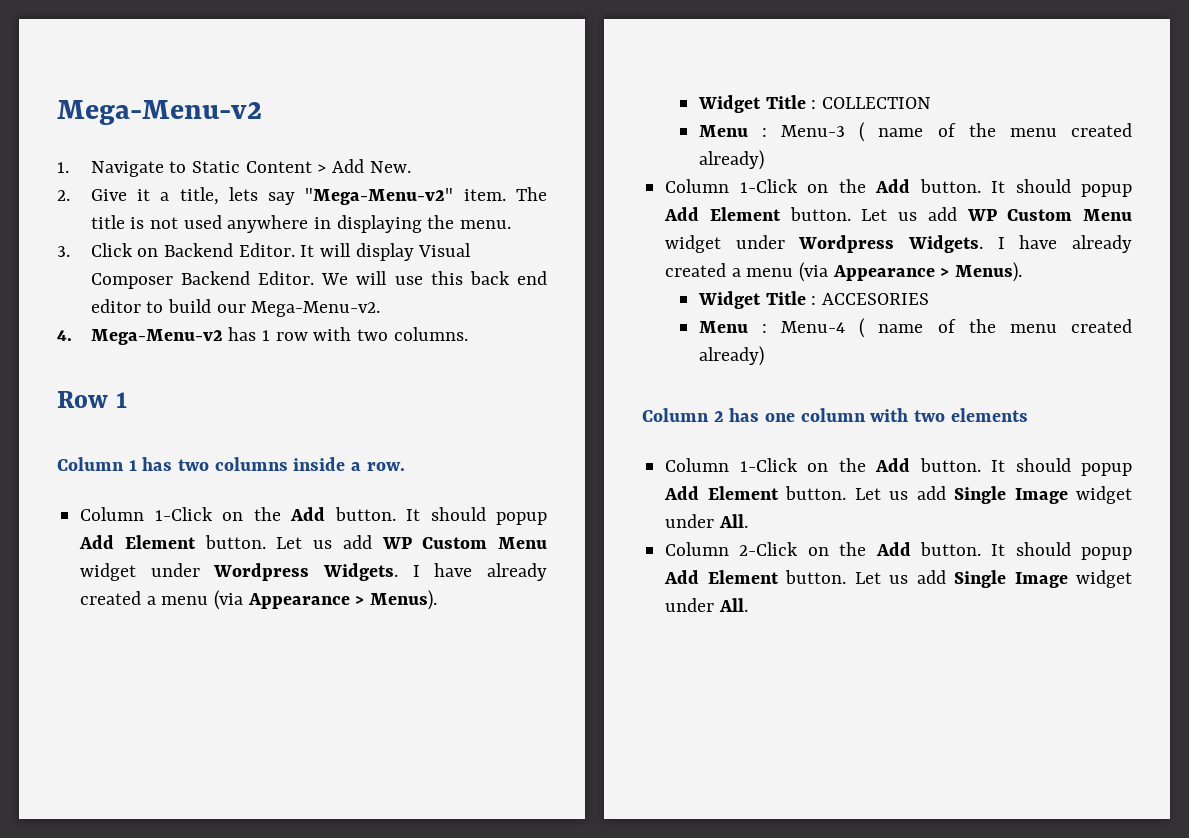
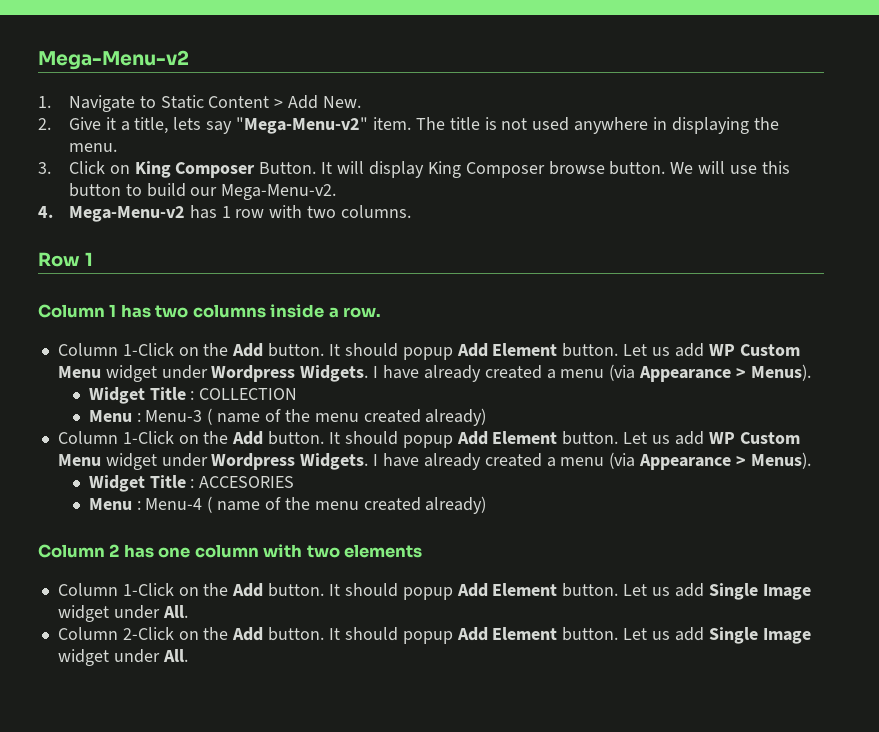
- 3. Click on Backend Editor. It will display Visual Composer Backend Editor.
+ 3. Click on King Composer Button. It will display King Composer browse button.
- We will use this back end editor to build our Mega-Menu-v2.
+ We will use this button to build our Mega-Menu-v2.

